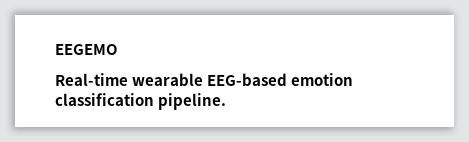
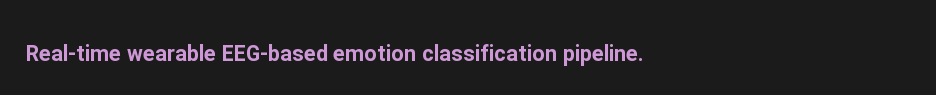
- EEGEMO

